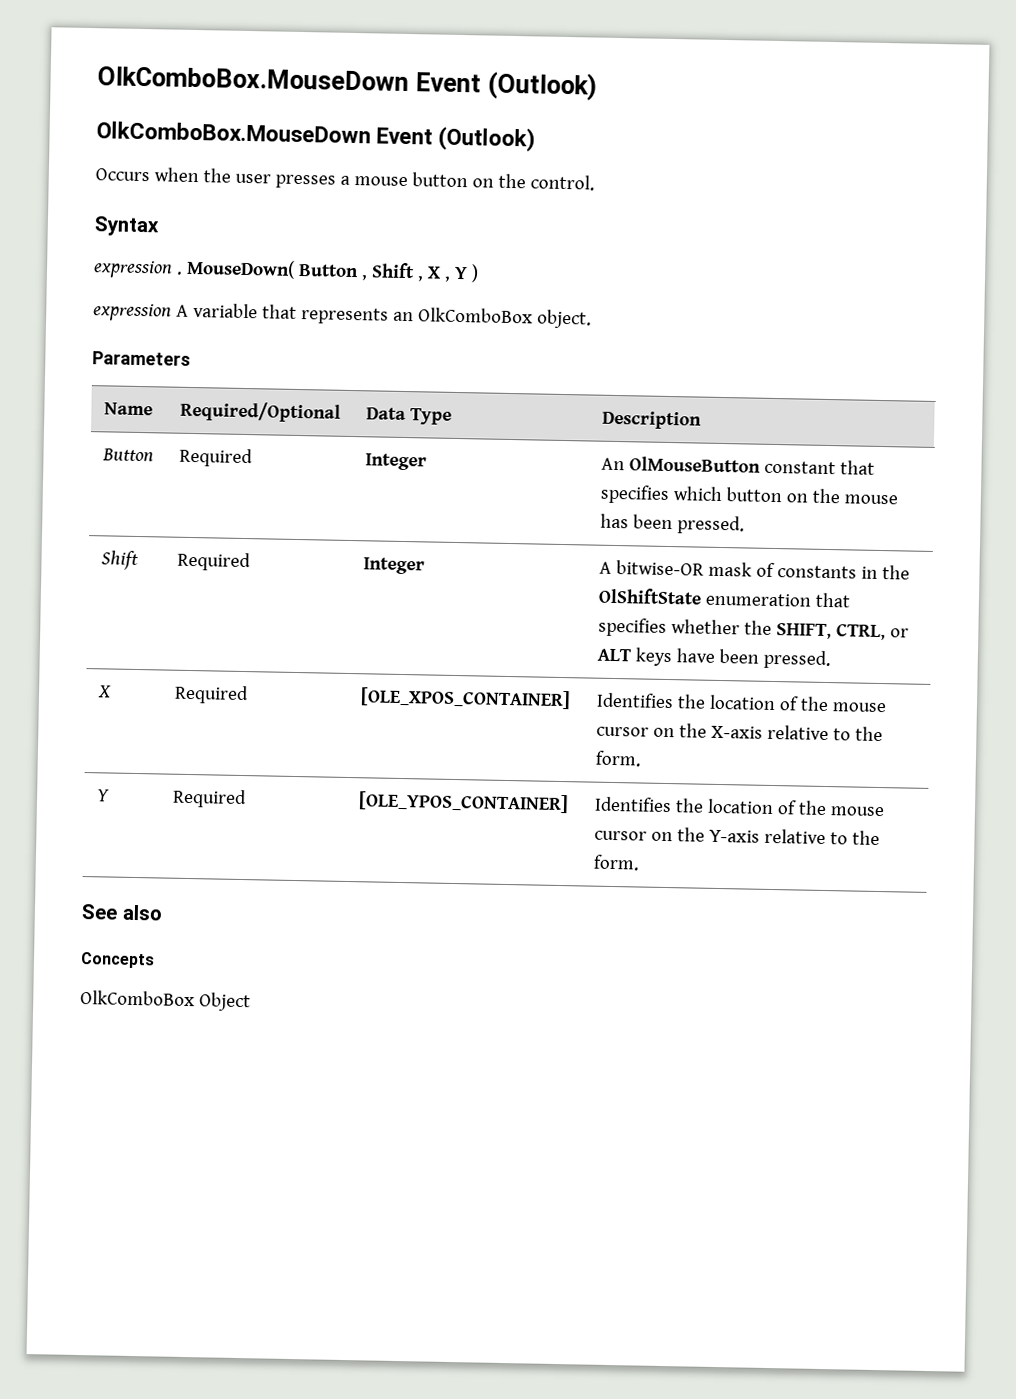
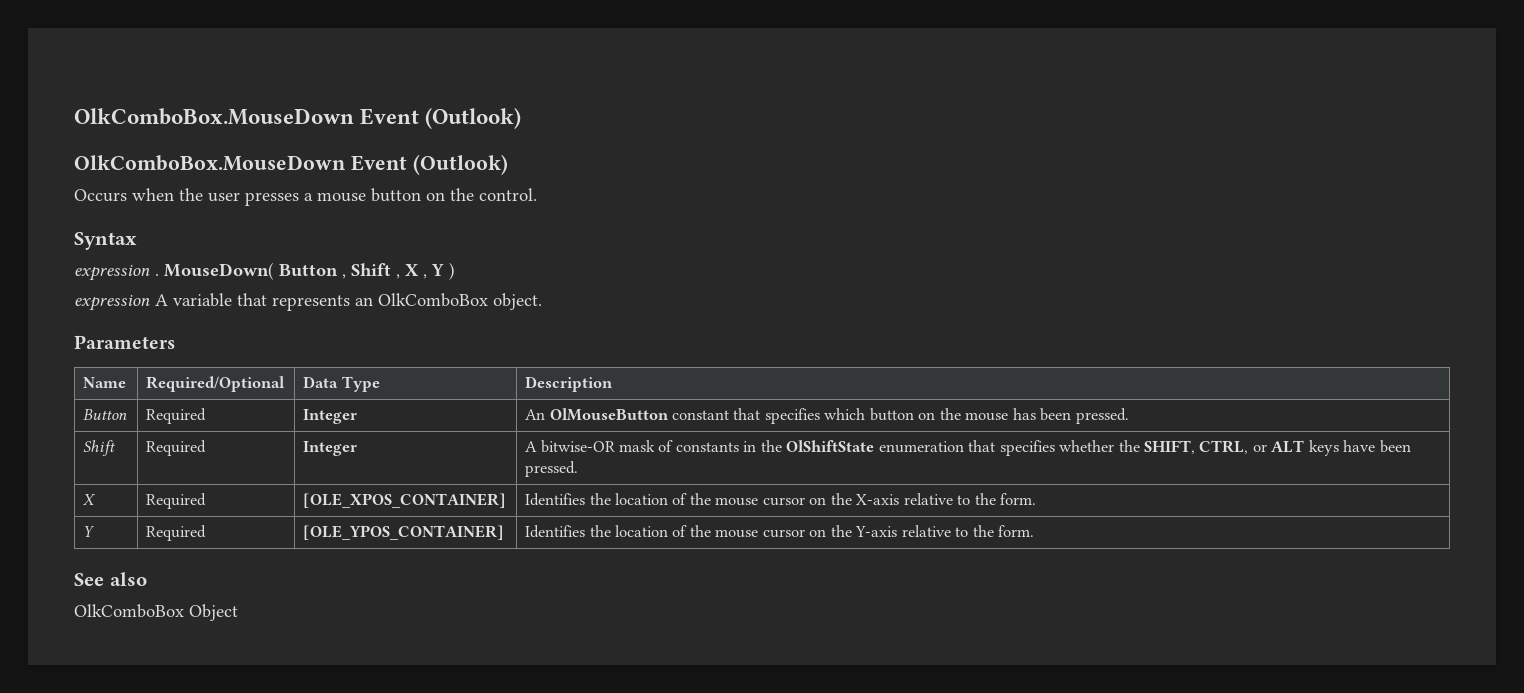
- Concepts

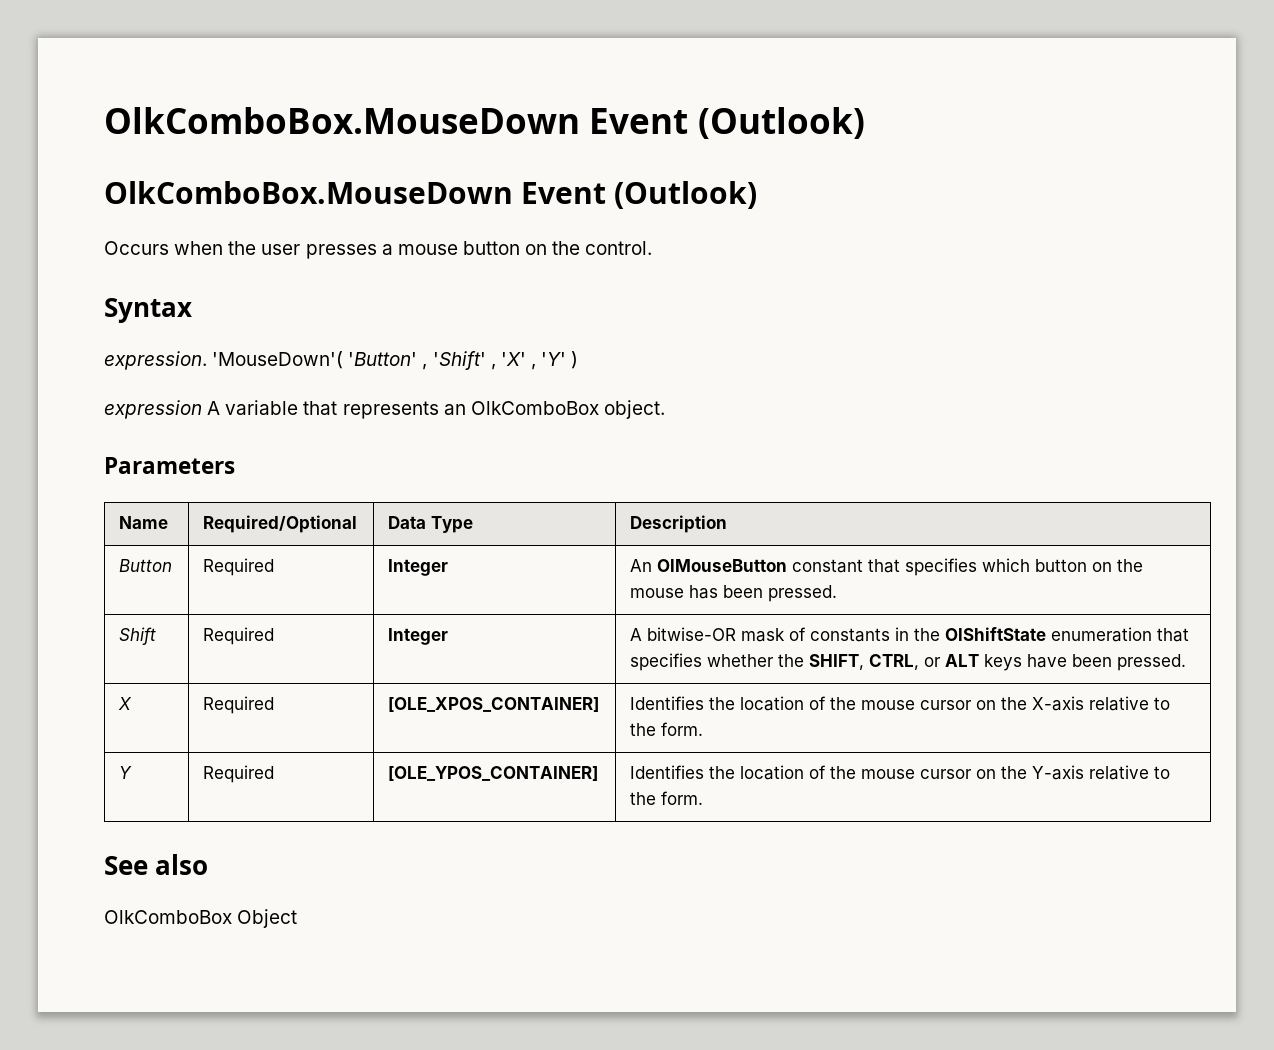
- expression . MouseDown( Button , Shift , X , Y )
+ expression. 'MouseDown'( 'Button' , 'Shift' , 'X' , 'Y' )

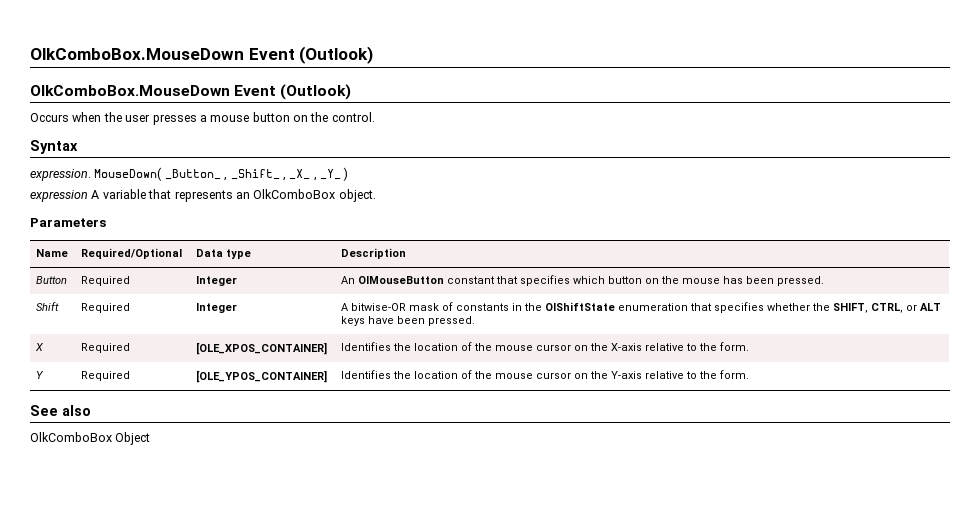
- 'MouseDown'( 'Button' , 'Shift' , 'X' , 'Y' )
+ MouseDown( _Button_ , _Shift_ , _X_ , _Y_ )
- Name | Required/Optional | Data Type | Description
+ Name | Required/Optional | Data type | Description

